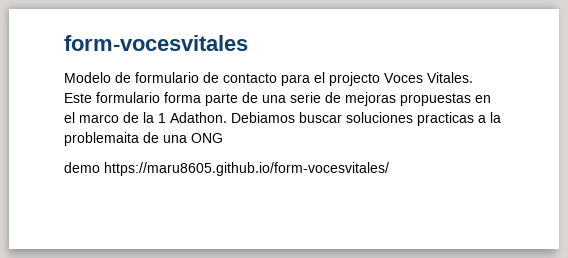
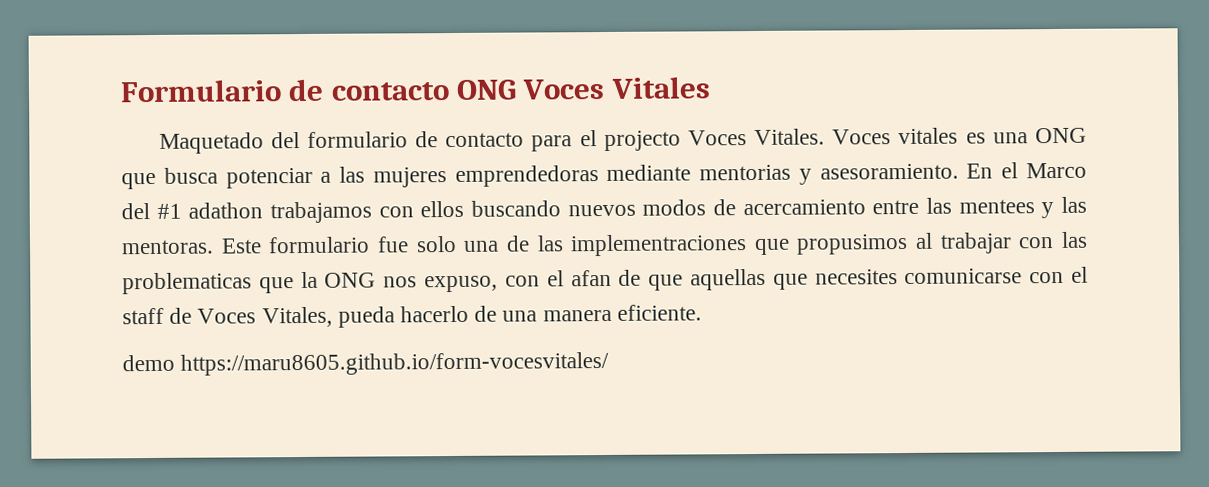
- form-vocesvitales
- Modelo de formulario de contacto para el projecto Voces Vitales.
+ Formulario de contacto ONG Voces Vitales
+ Maquetado del formulario de contacto para el projecto Voces Vitales.
- Este formulario forma parte de una serie de mejoras propuestas en el marco de la 1 Adathon. Debiamos buscar soluciones practicas a la problemaita de una ONG
+ Voces vitales es una ONG que busca potenciar a las mujeres emprendedoras mediante mentorias y asesoramiento. En el Marco del #1 adathon trabajamos con ellos buscando nuevos modos de acercamiento entre las mentees y las mentoras. Este formulario fue solo una de las implementraciones que propusimos al trabajar con las problematicas que la ONG nos expuso, con el afan de que aquellas que necesites comunicarse con el staff de Voces Vitales, pueda hacerlo de una manera eficiente.

